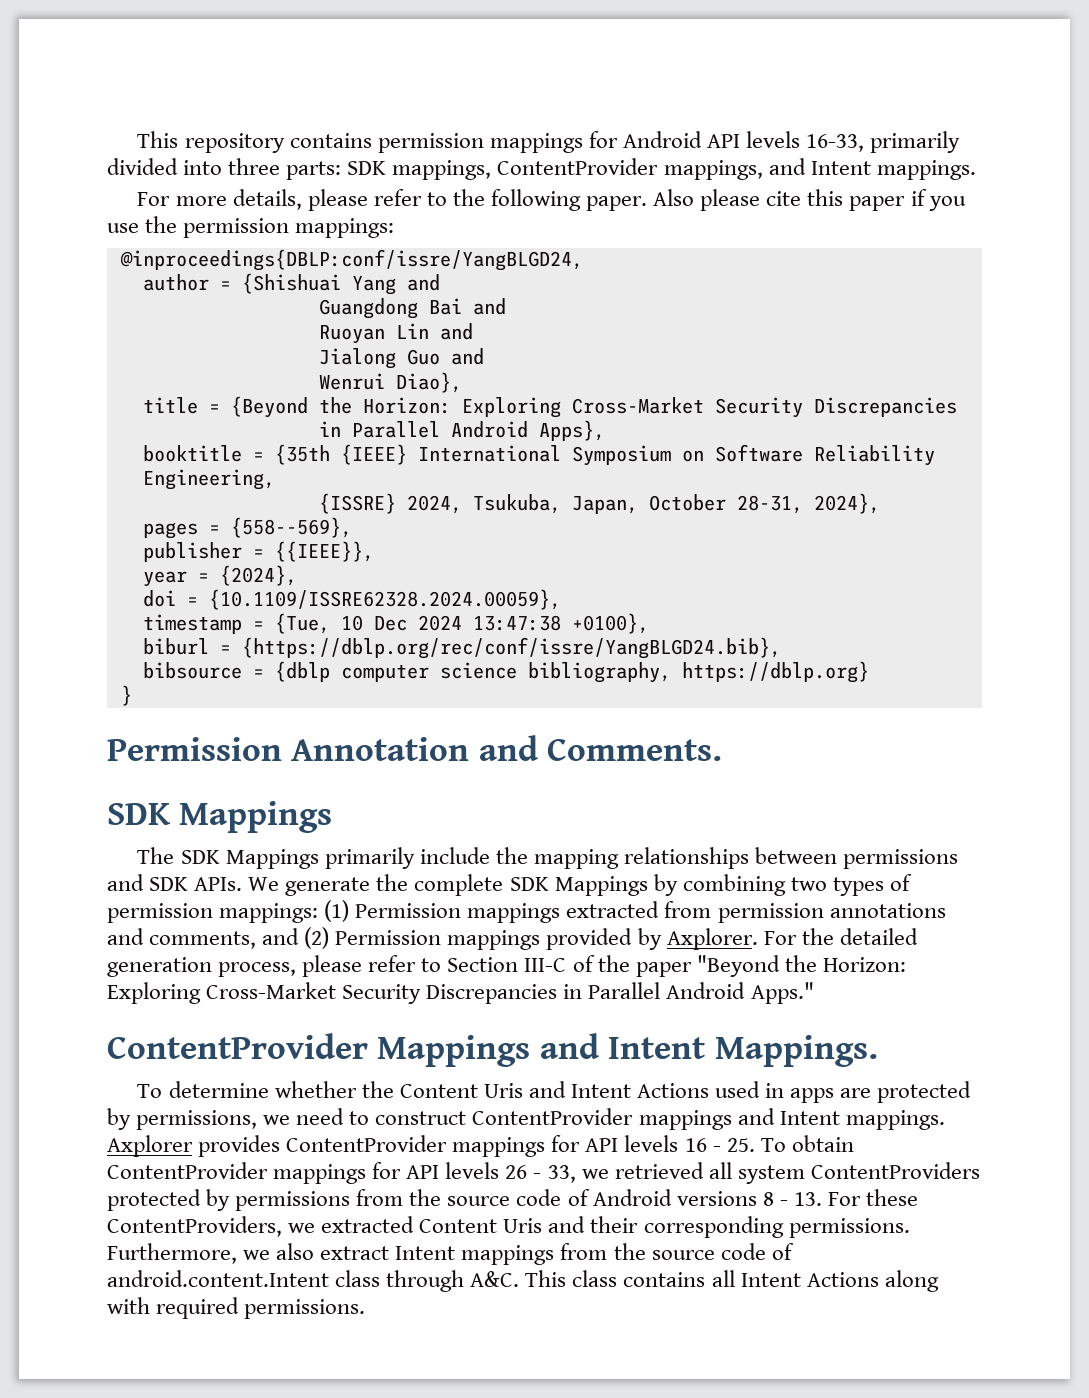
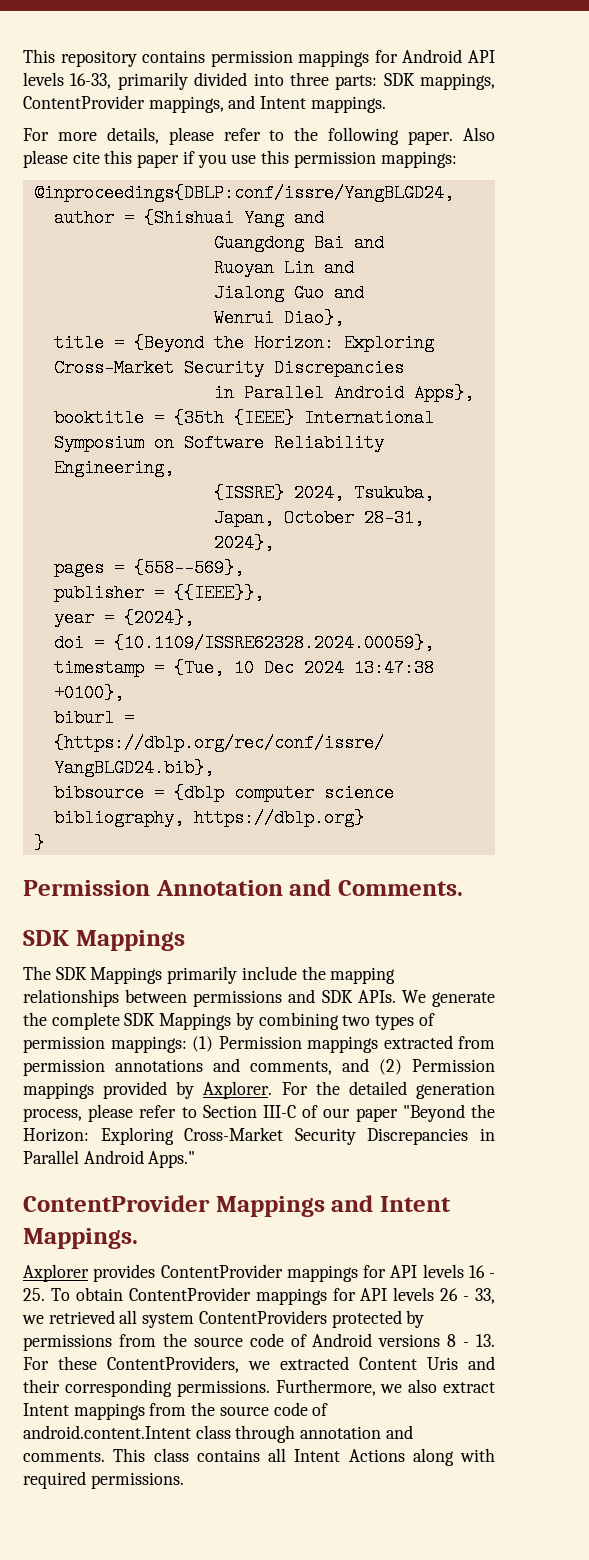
- Also please cite this paper if you use the permission mappings:
+ Also please cite this paper if you use this permission mappings:
- For the detailed generation process, please refer to Section III-C of the paper "Beyond the Horizon: Exploring Cross-Market Security Discrepancies in Parallel Android Apps."
+ For the detailed generation process, please refer to Section III-C of our paper "Beyond the Horizon: Exploring Cross-Market Security Discrepancies in Parallel Android Apps."
- To determine whether the Content Uris and Intent Actions used in apps are protected by permissions, we need to construct ContentProvider mappings and Intent mappings.
- Furthermore, we also extract Intent mappings from the source code of android.content.Intent class through A&C. This class contains all Intent Actions along with required permissions.
+ Furthermore, we also extract Intent mappings from the source code of android.content.Intent class through annotation and comments. This class contains all Intent Actions along with required permissions.

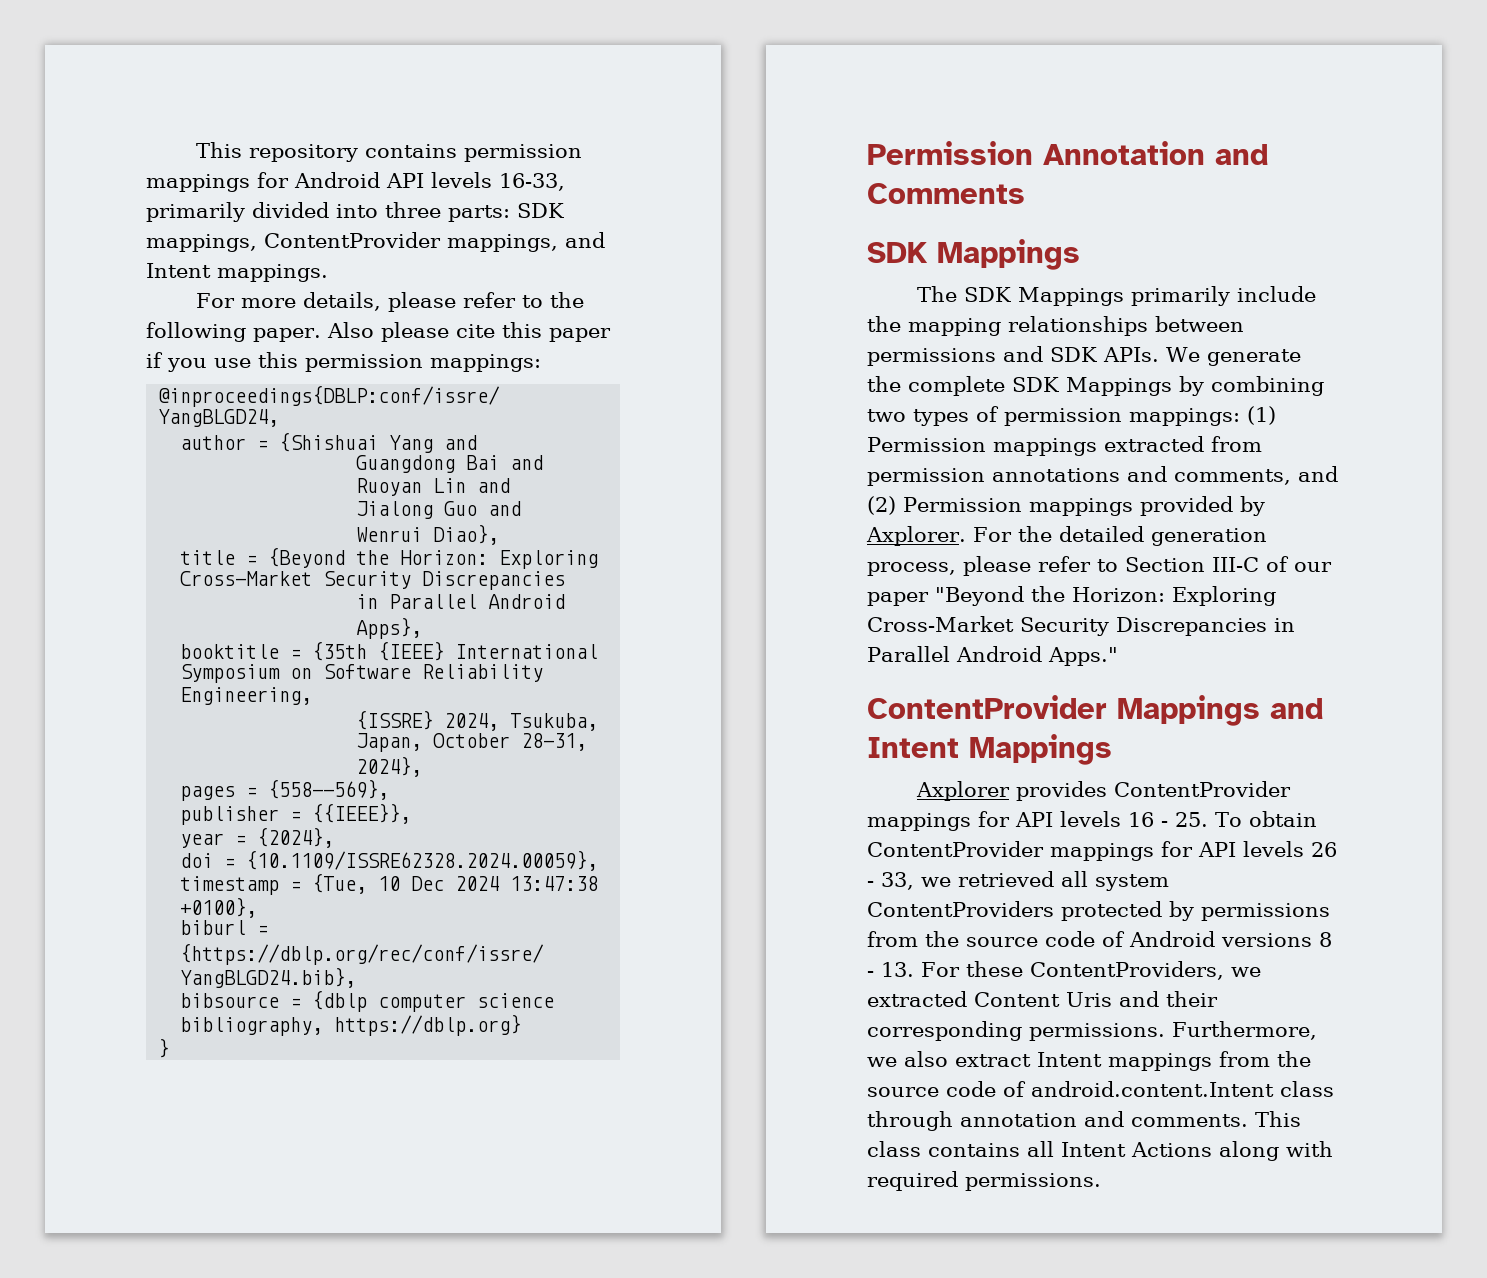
- Permission Annotation and Comments.
+ Permission Annotation and Comments
- ContentProvider Mappings and Intent Mappings.
+ ContentProvider Mappings and Intent Mappings

